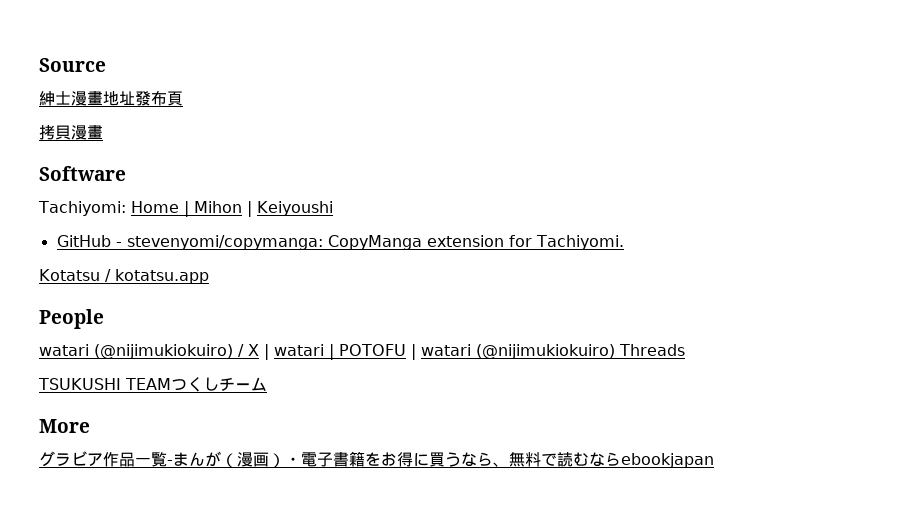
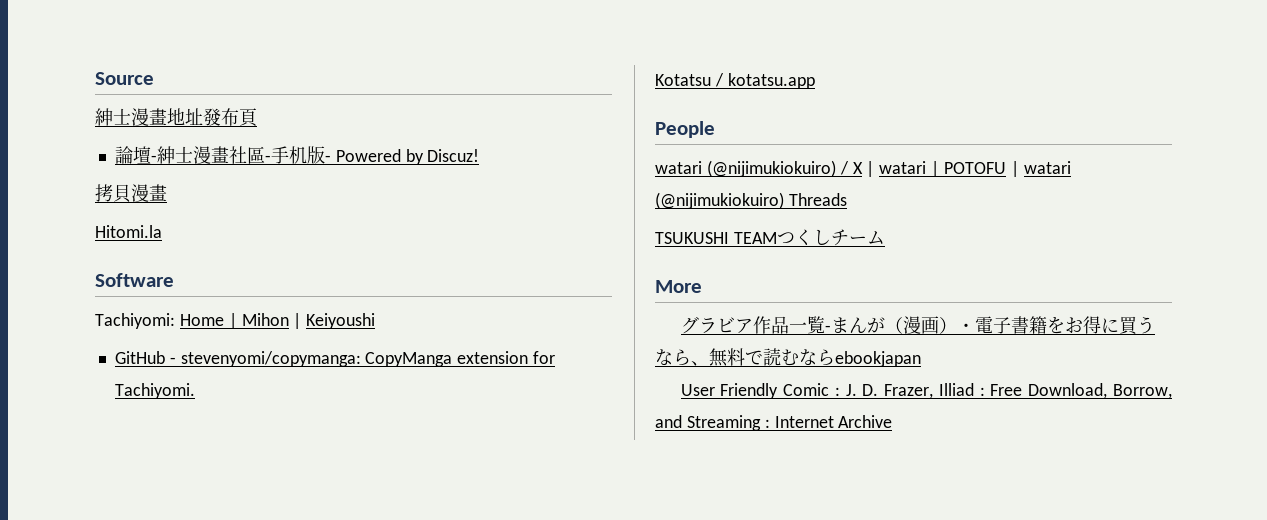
+ 論壇-紳士漫畫社區-手机版- Powered by Discuz!
+ Hitomi.la
+ User Friendly Comic : J. D. Frazer, Illiad : Free Download, Borrow, and Streaming : Internet Archive

